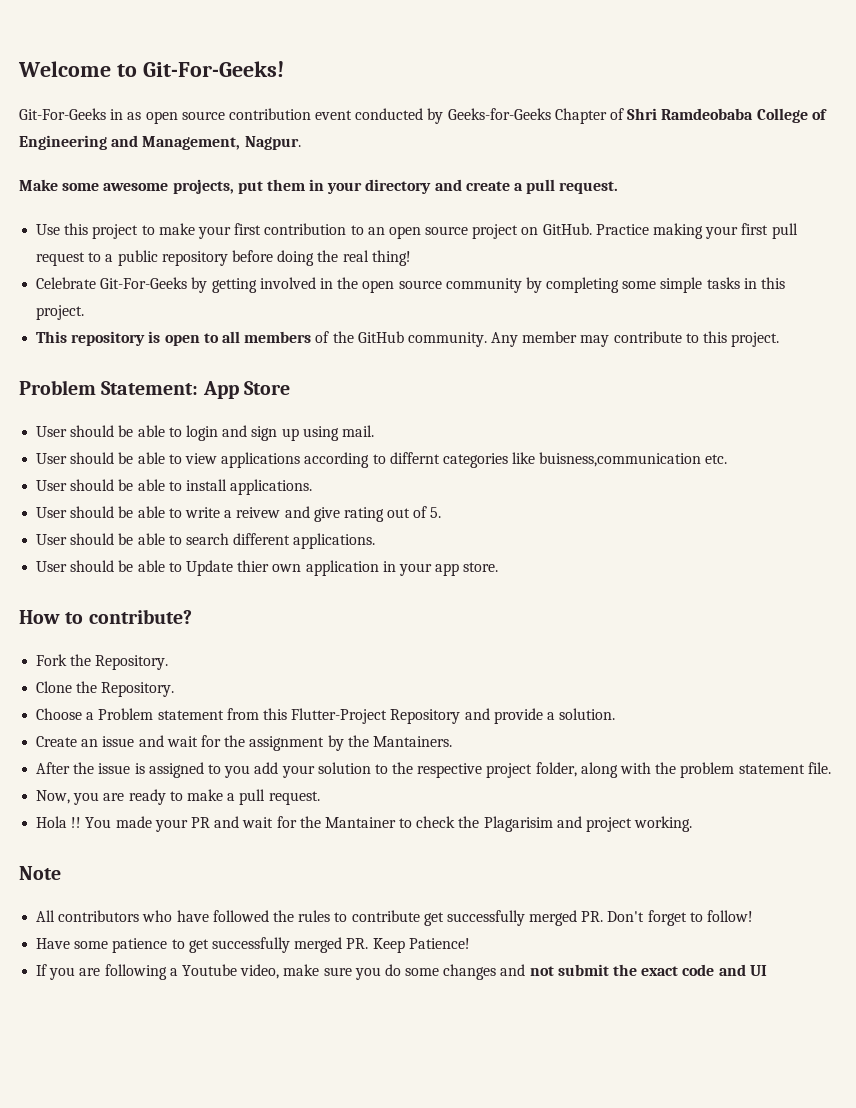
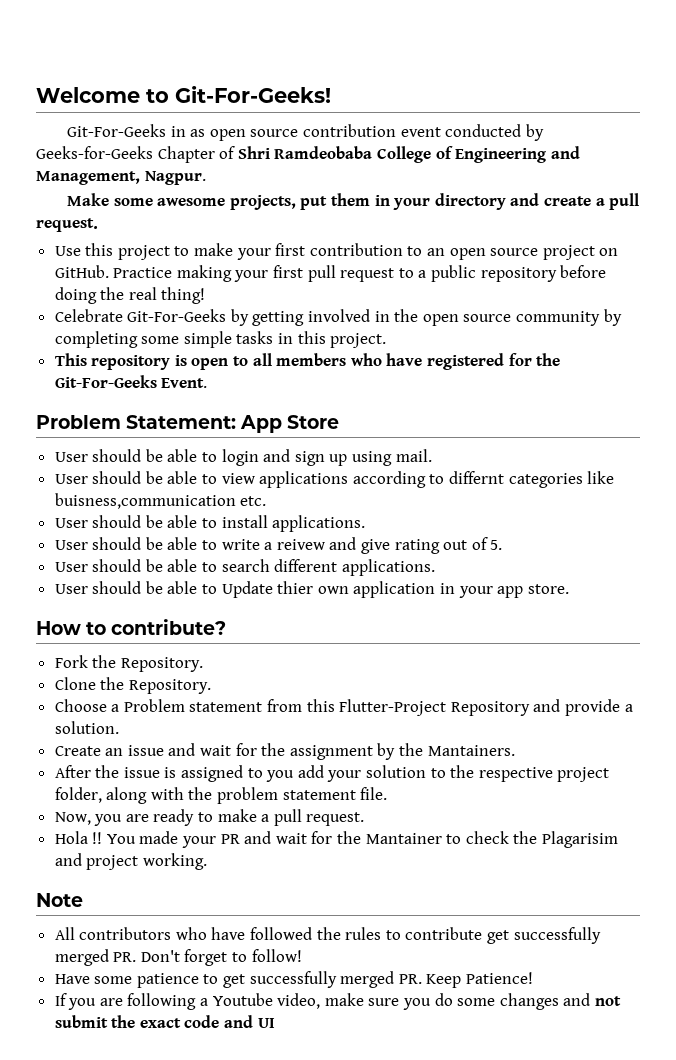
- This repository is open to all members of the GitHub community. Any member may contribute to this project.
+ This repository is open to all members who have registered for the Git-For-Geeks Event.

